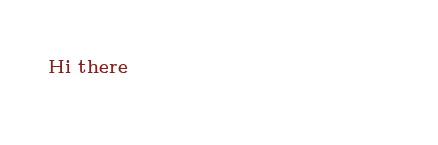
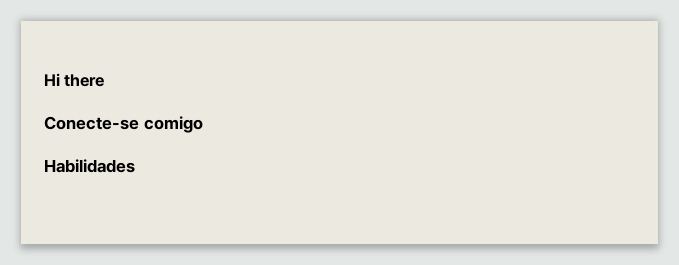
+ Conecte-se comigo
+ Habilidades

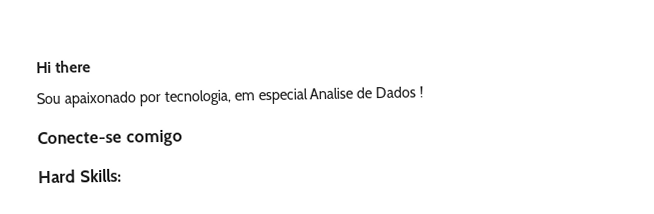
+ Sou apaixonado por tecnologia, em especial Analise de Dados !
- Habilidades
+ Hard Skills:

